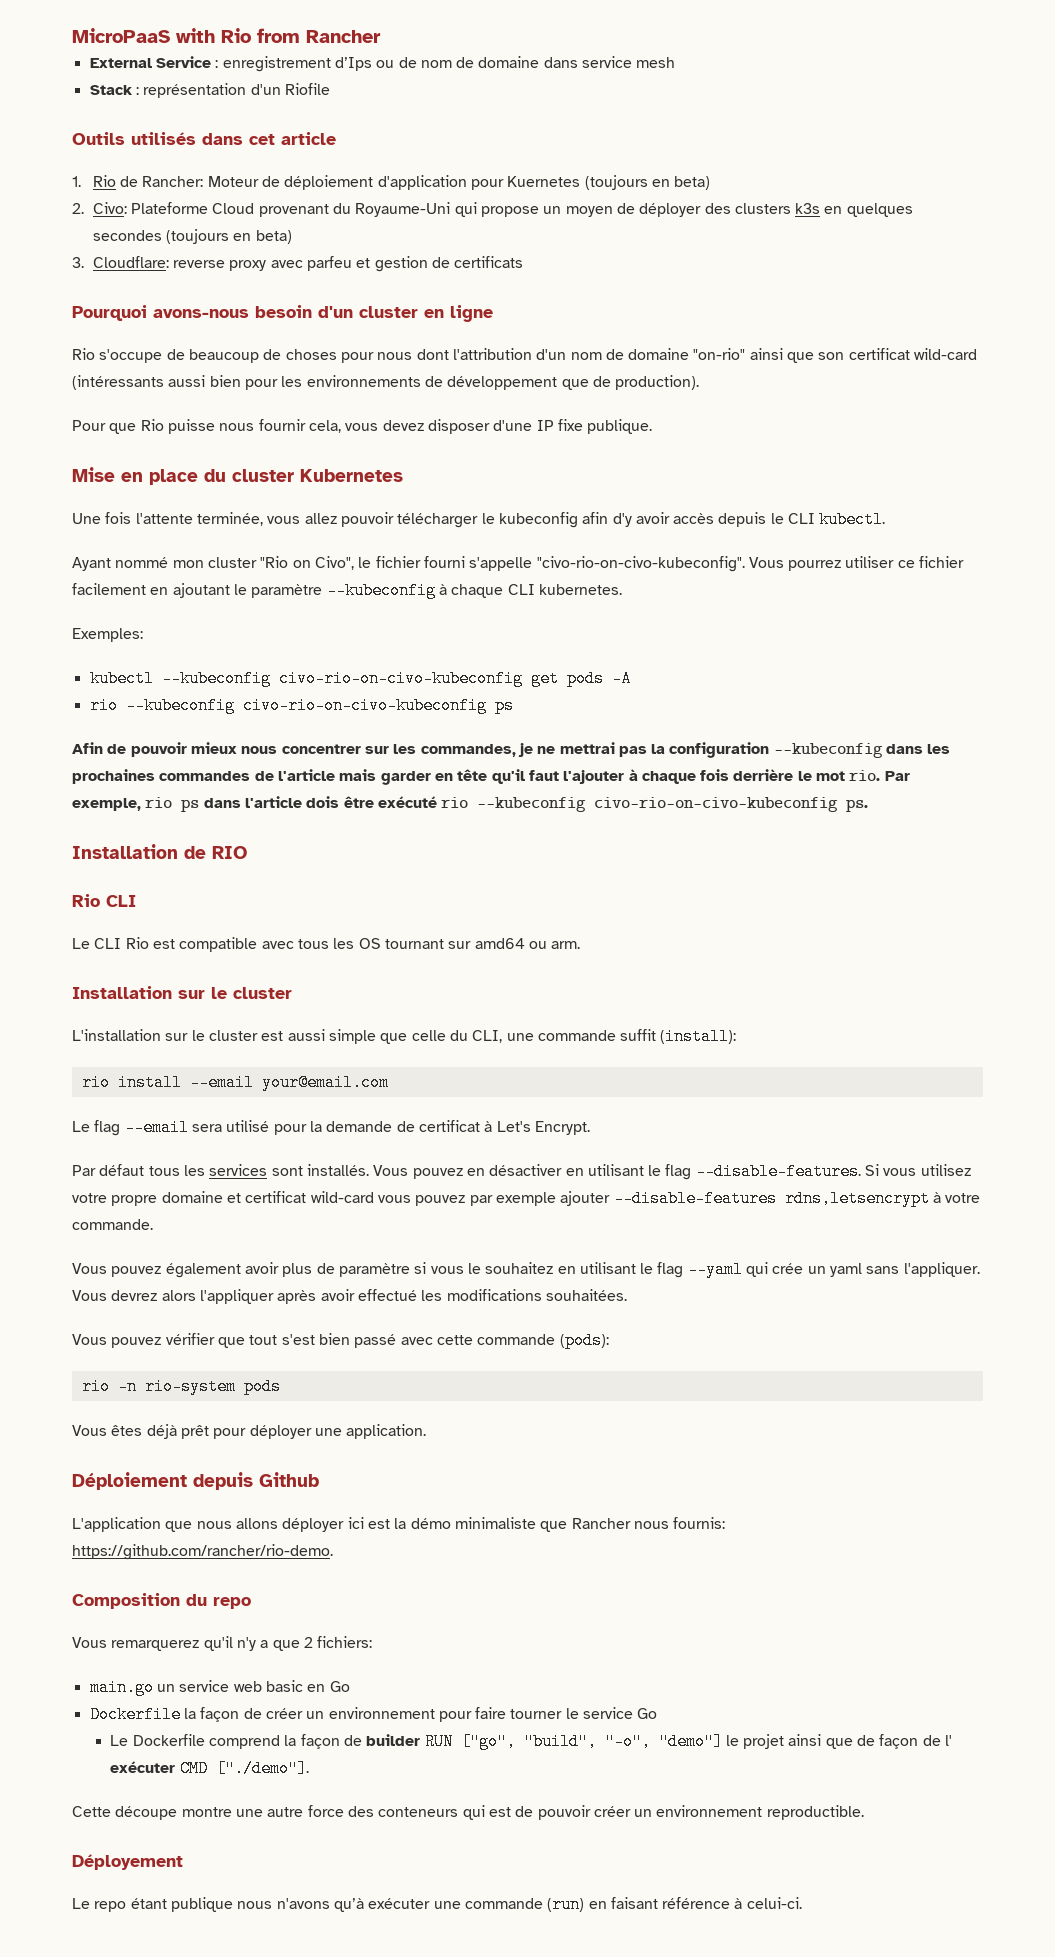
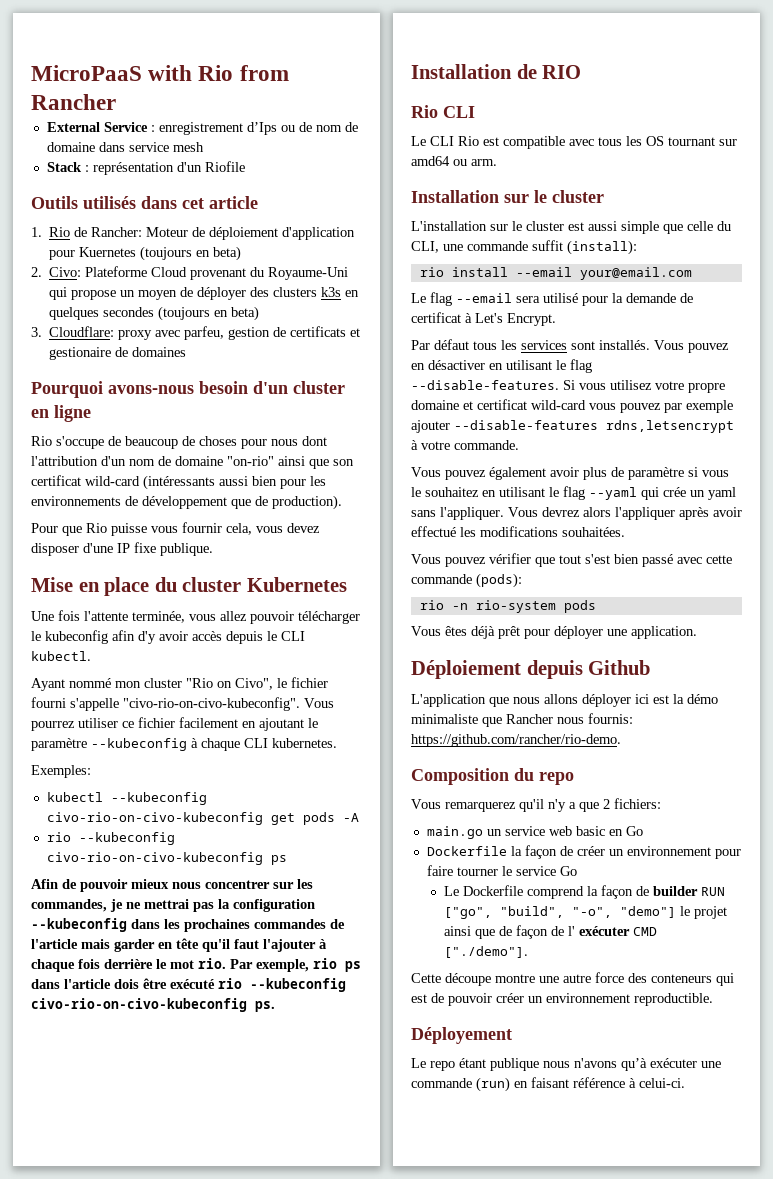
- 3. Cloudflare: reverse proxy avec parfeu et gestion de certificats
+ 3. Cloudflare: proxy avec parfeu, gestion de certificats et gestionaire de domaines
- Pour que Rio puisse nous fournir cela, vous devez disposer d'une IP fixe publique.
+ Pour que Rio puisse vous fournir cela, vous devez disposer d'une IP fixe publique.

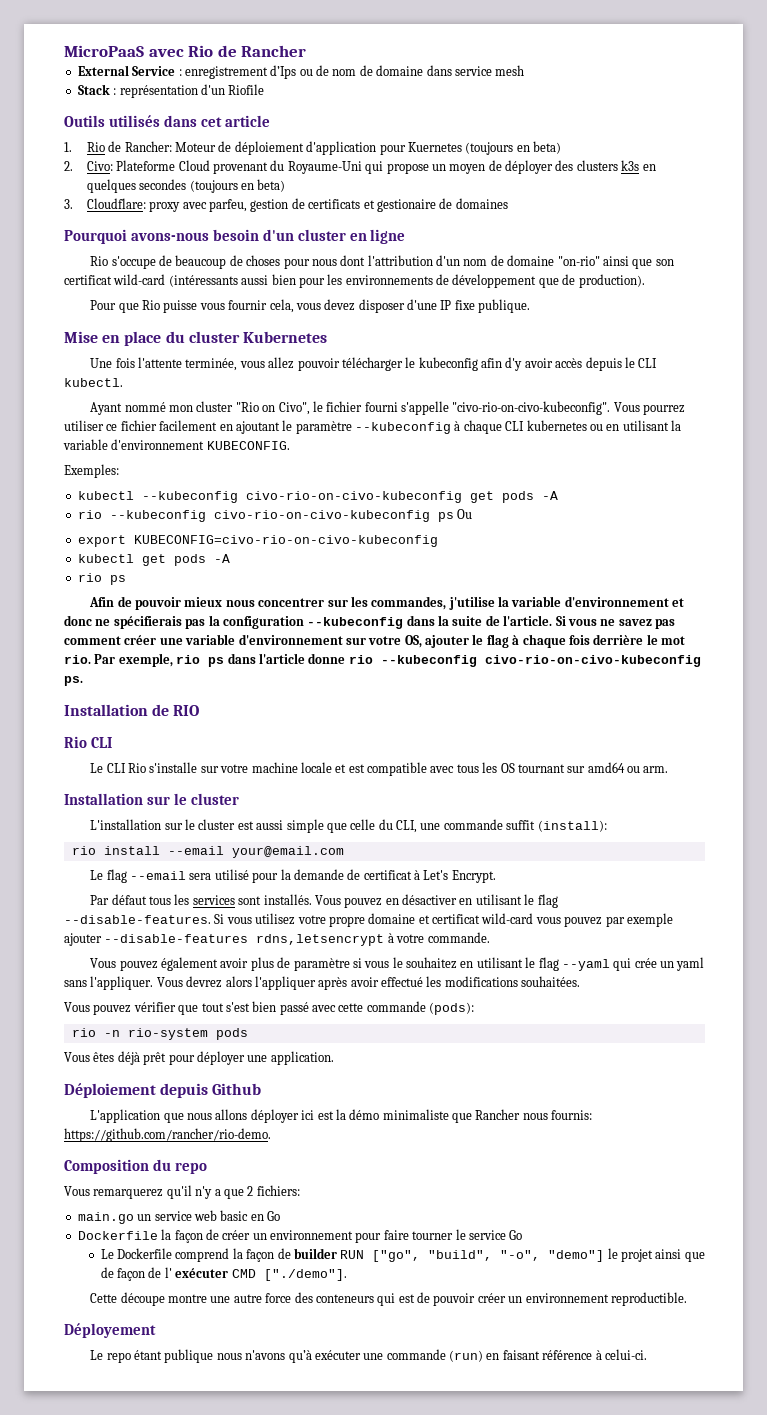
- MicroPaaS with Rio from Rancher
+ MicroPaaS avec Rio de Rancher
- Vous pourrez utiliser ce fichier facilement en ajoutant le paramètre --kubeconfig à chaque CLI kubernetes.
+ Vous pourrez utiliser ce fichier facilement en ajoutant le paramètre --kubeconfig à chaque CLI kubernetes ou en utilisant la variable d'environnement KUBECONFIG.
- rio --kubeconfig civo-rio-on-civo-kubeconfig ps
+ rio --kubeconfig civo-rio-on-civo-kubeconfig ps Ou
+ export KUBECONFIG=civo-rio-on-civo-kubeconfig
+ kubectl get pods -A
+ rio ps
- Afin de pouvoir mieux nous concentrer sur les commandes, je ne mettrai pas la configuration --kubeconfig dans les prochaines commandes de l'article mais garder en tête qu'il faut l'ajouter à chaque fois derrière le mot rio.
+ Afin de pouvoir mieux nous concentrer sur les commandes, j'utilise la variable d'environnement et donc ne spécifierais pas la configuration --kubeconfig dans la suite de l'article. Si vous ne savez pas comment créer une variable d'environnement sur votre OS, ajouter le flag à chaque fois derrière le mot rio.
- Par exemple, rio ps dans l'article dois être exécuté rio --kubeconfig civo-rio-on-civo-kubeconfig ps.
+ Par exemple, rio ps dans l'article donne rio --kubeconfig civo-rio-on-civo-kubeconfig ps.
- Le CLI Rio est compatible avec tous les OS tournant sur amd64 ou arm.
+ Le CLI Rio s'installe sur votre machine locale et est compatible avec tous les OS tournant sur amd64 ou arm.

